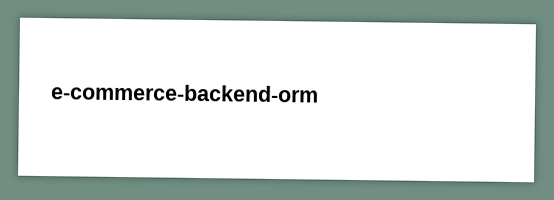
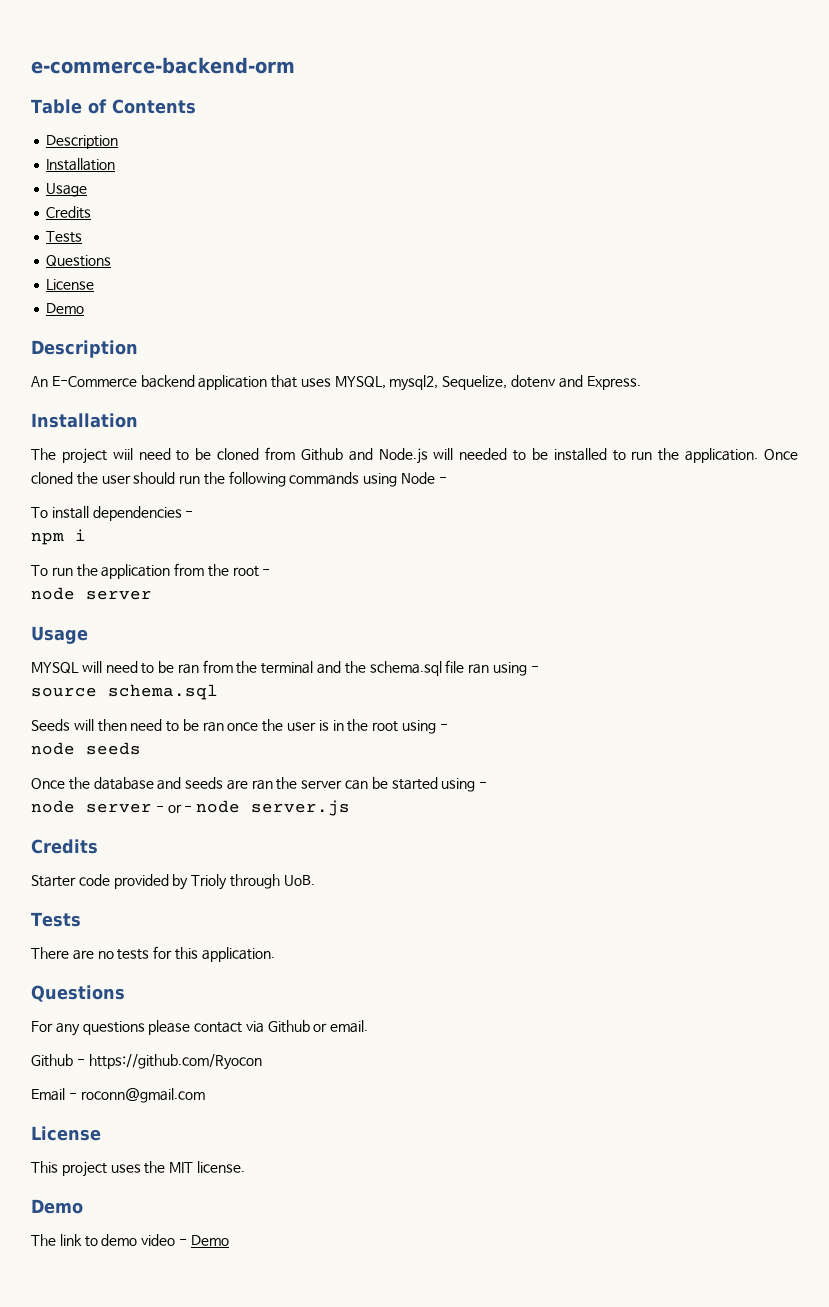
+ Table of Contents
+ Description
+ Installation
+ Usage
+ Credits
+ Tests
+ Questions
+ License
+ Demo
+ Description
+ An E-Commerce backend application that uses MYSQL, mysql2, Sequelize, dotenv and Express.
+ Installation
+ The project wiil need to be cloned from Github and Node.js will needed to be installed to run the application. Once cloned the user should run the following commands using Node -
+ To install dependencies -
+ npm i
+ To run the application from the root -
+ node server
+ Usage
+ MYSQL will need to be ran from the terminal and the schema.sql file ran using -
+ source schema.sql
+ Seeds will then need to be ran once the user is in the root using -
+ node seeds
+ Once the database and seeds are ran the server can be started using -
+ node server - or - node server.js
+ Credits
+ Starter code provided by Trioly through UoB.
+ Tests
+ There are no tests for this application.
+ Questions
+ For any questions please contact via Github or email.
+ Github - https://github.com/Ryocon
+ Email - roconn@gmail.com
+ License
+ This project uses the MIT license.
+ Demo
+ The link to demo video - Demo

